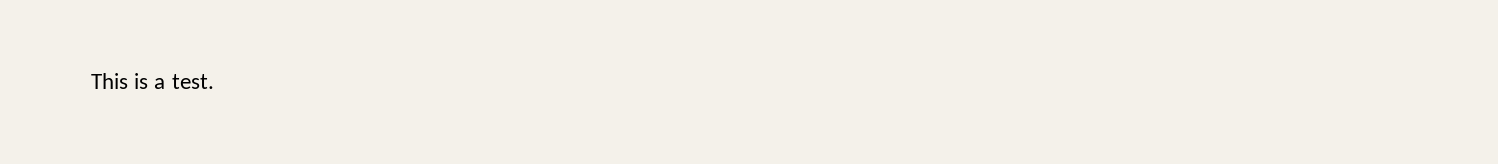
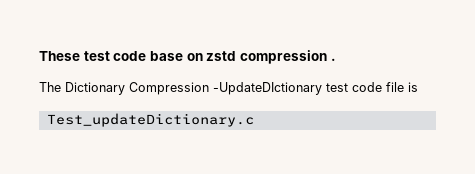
- This is a test.
+ These test code base on zstd compression .
+ The Dictionary Compression -UpdateDIctionary test code file is
+ Test_updateDictionary.c

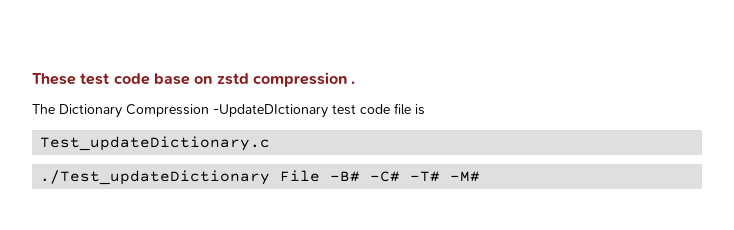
+ ./Test_updateDictionary File -B# -C# -T# -M#

